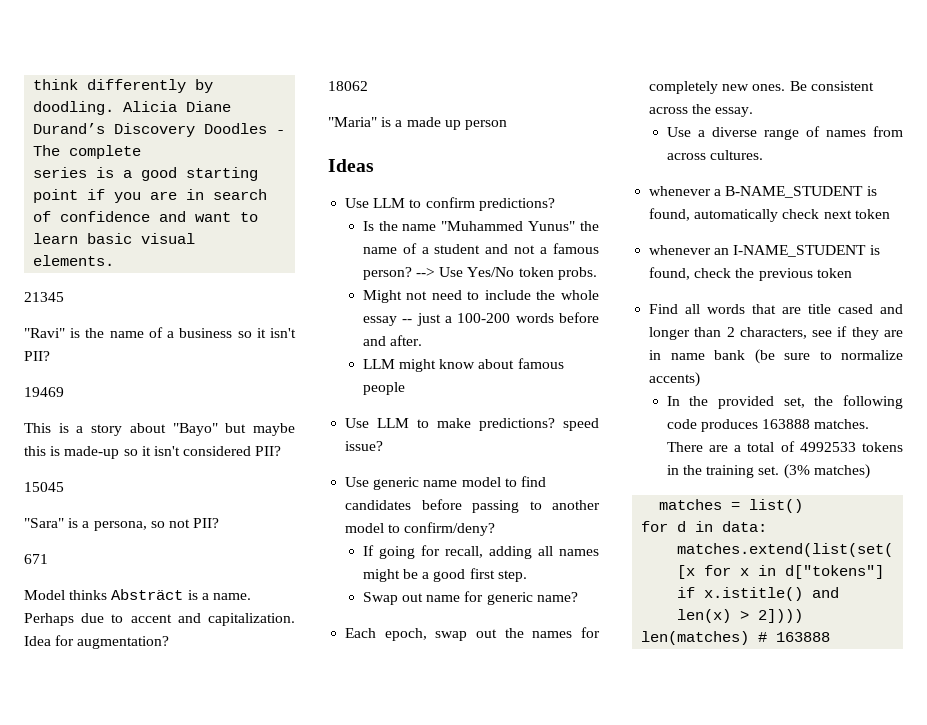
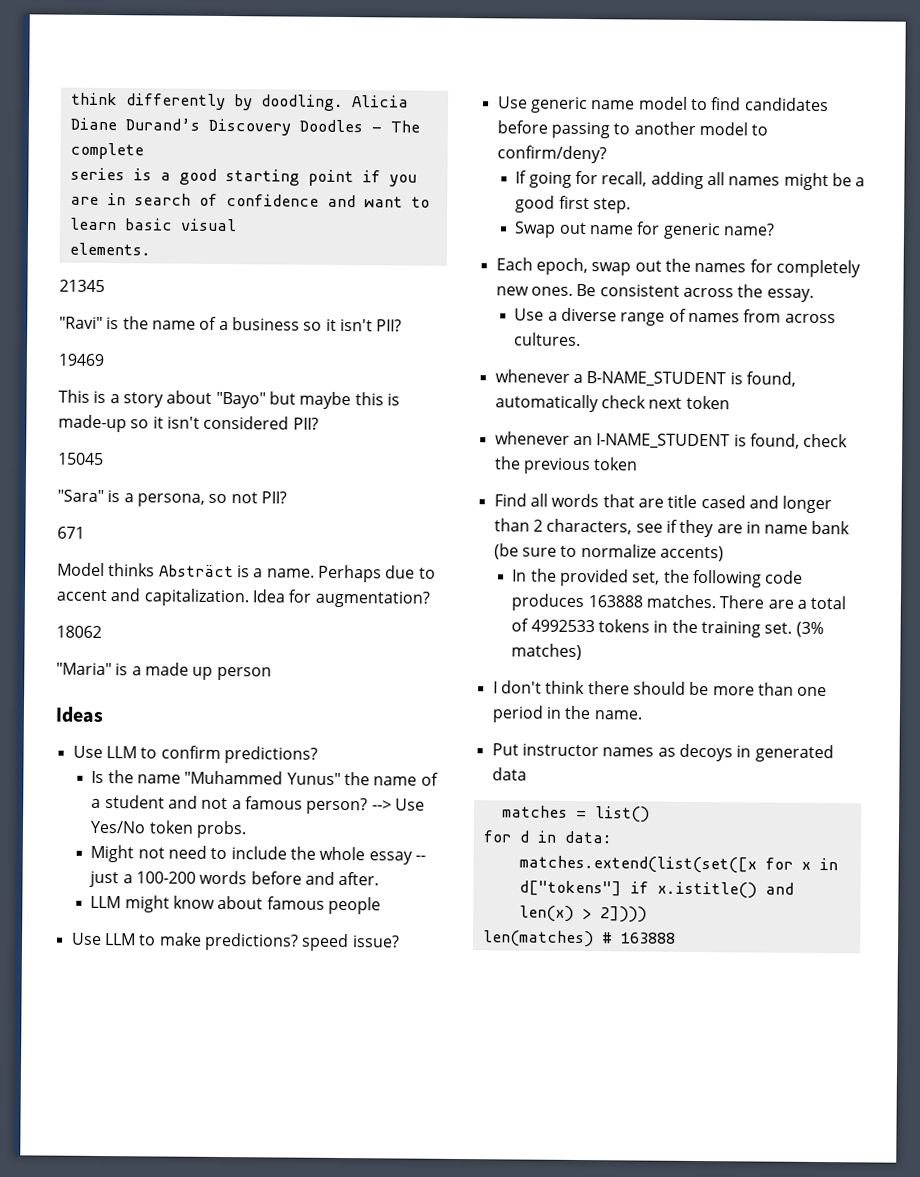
+ I don't think there should be more than one period in the name.
+ Put instructor names as decoys in generated data

